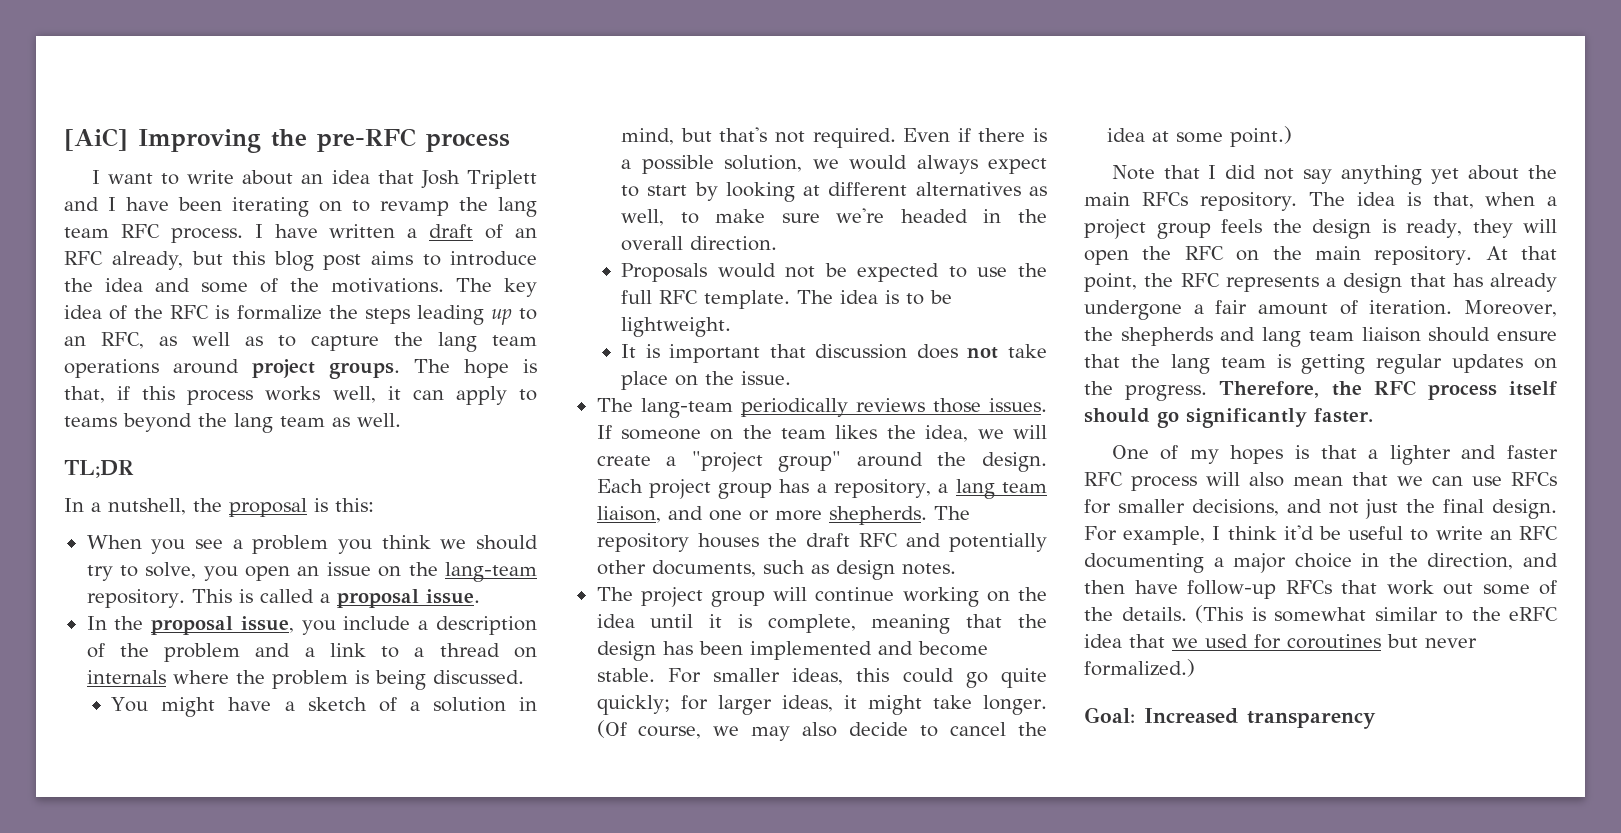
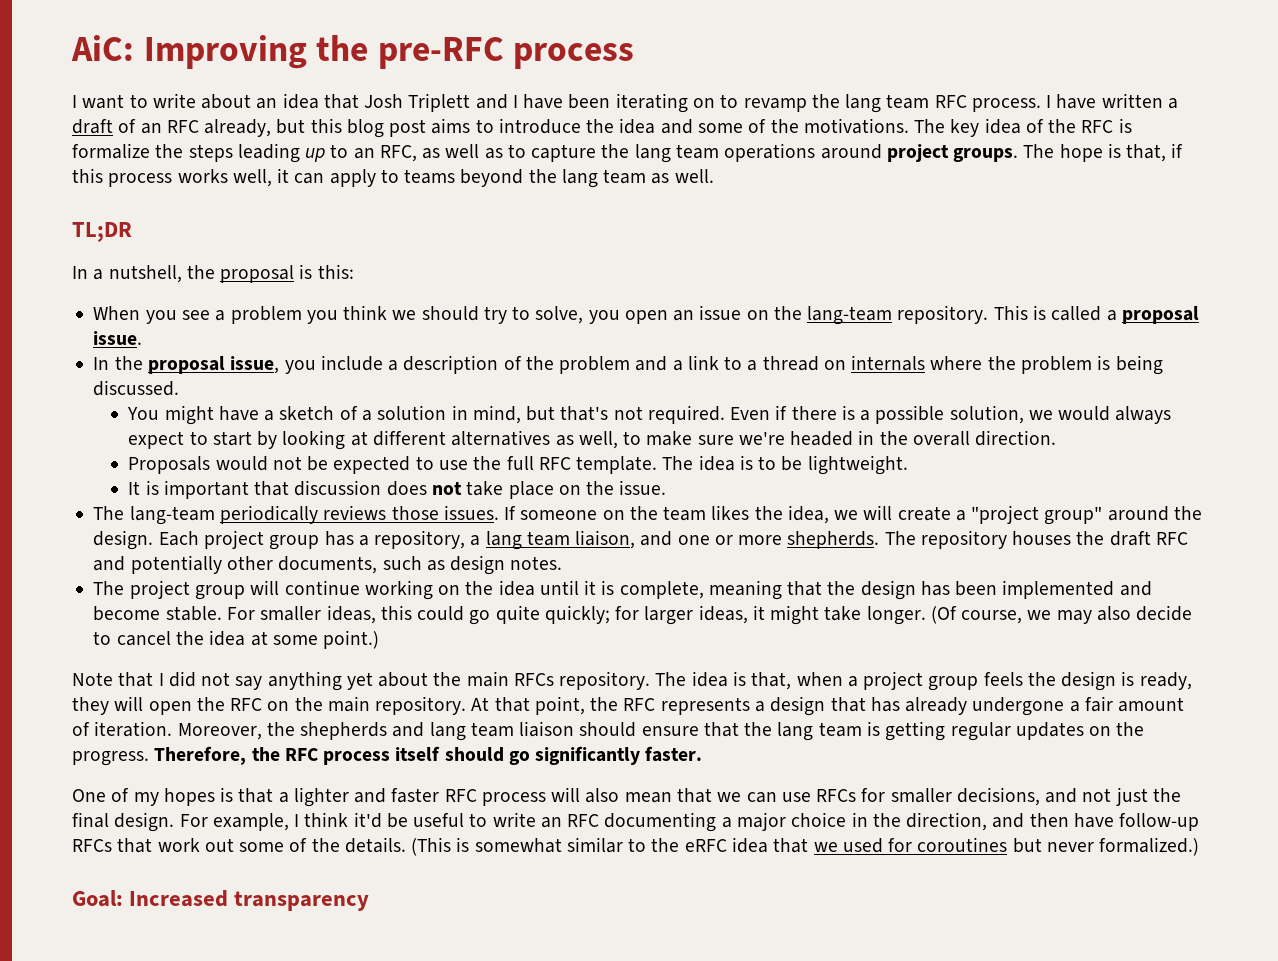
- [AiC] Improving the pre-RFC process
+ AiC: Improving the pre-RFC process

